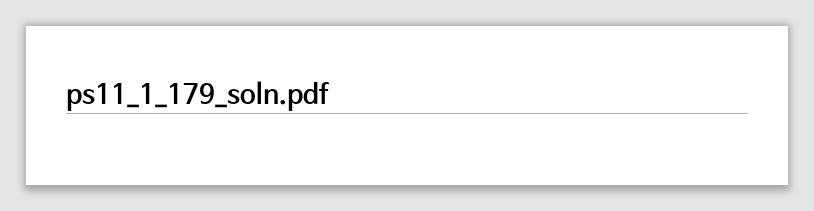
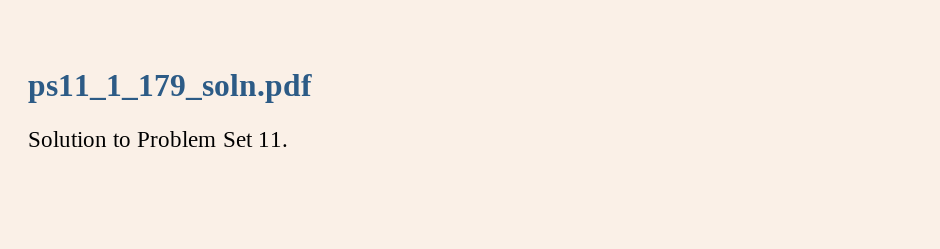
+ Solution to Problem Set 11.

